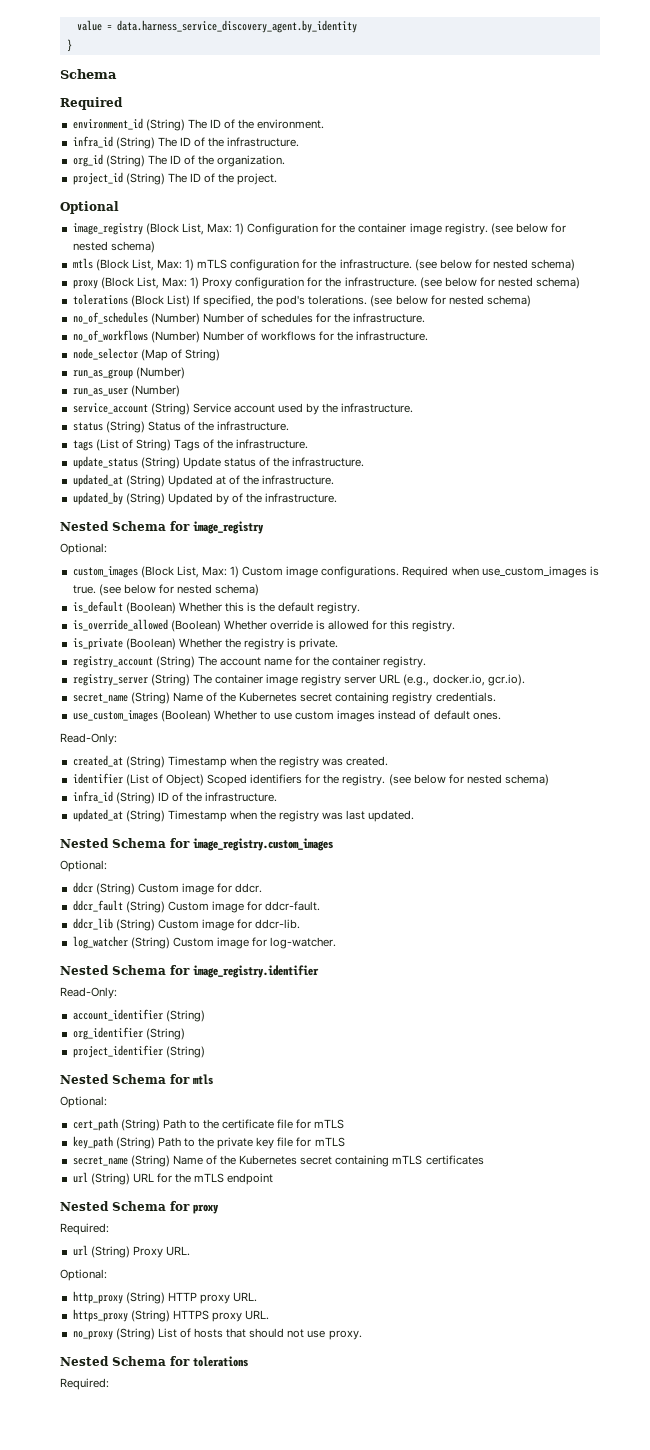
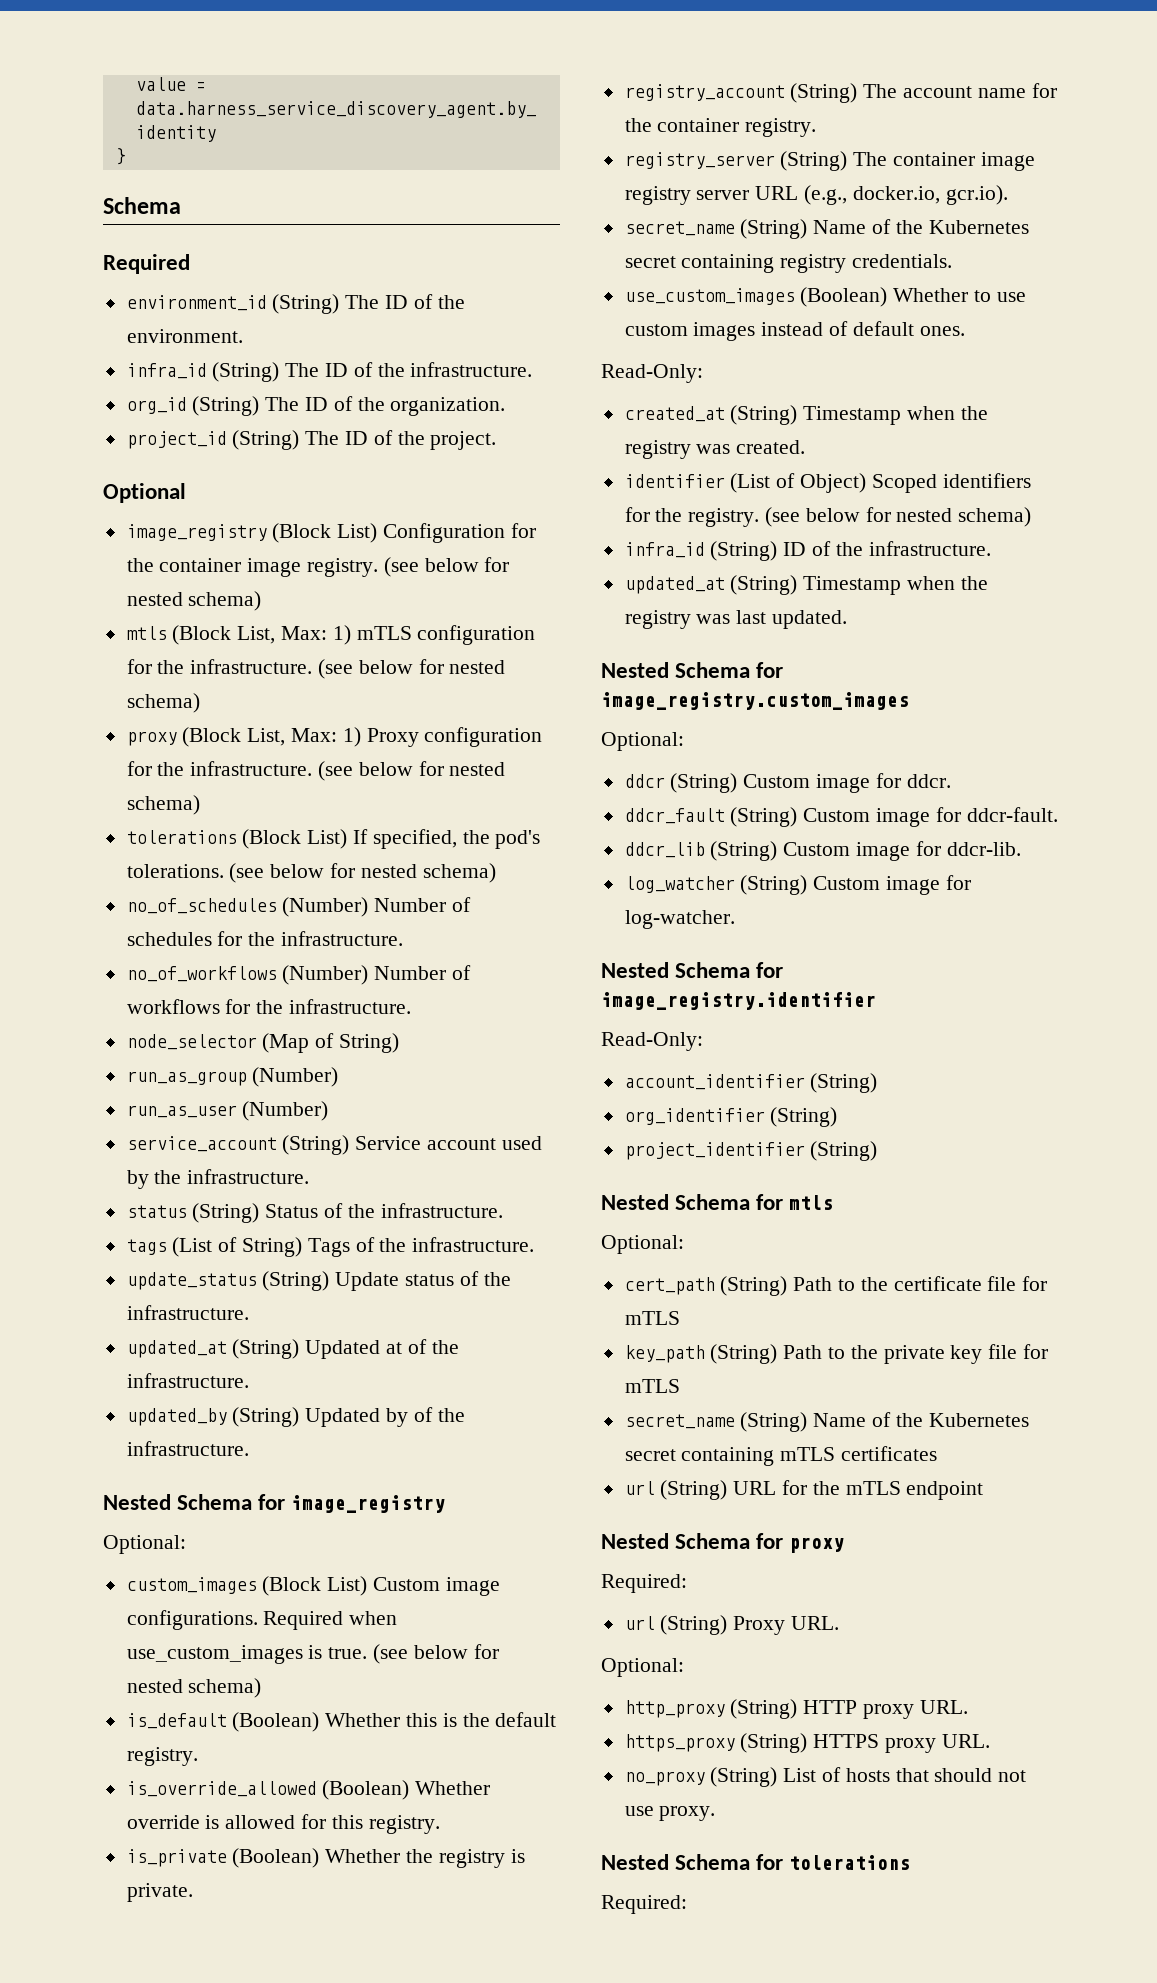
- image_registry (Block List, Max: 1) Configuration for the container image registry.
+ image_registry (Block List) Configuration for the container image registry.
- custom_images (Block List, Max: 1) Custom image configurations.
+ custom_images (Block List) Custom image configurations.

